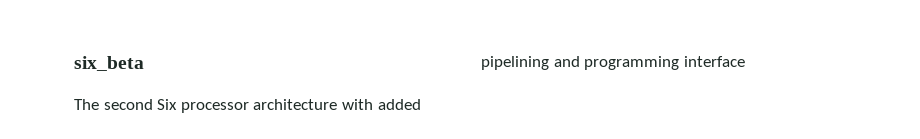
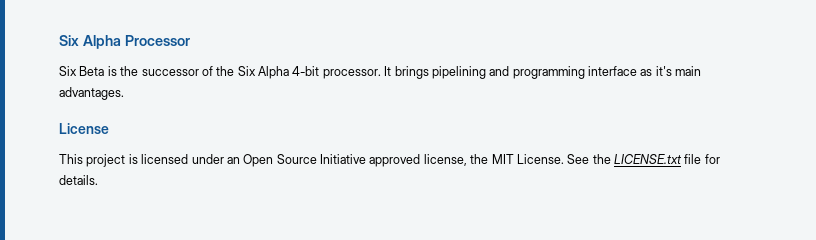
- six_beta
- The second Six processor architecture with added pipelining and programming interface
+ Six Alpha Processor
+ Six Beta is the successor of the Six Alpha 4-bit processor. It brings pipelining and programming interface as it's main advantages.
+ License
+ This project is licensed under an Open Source Initiative approved license, the MIT License. See the LICENSE.txt file for details.

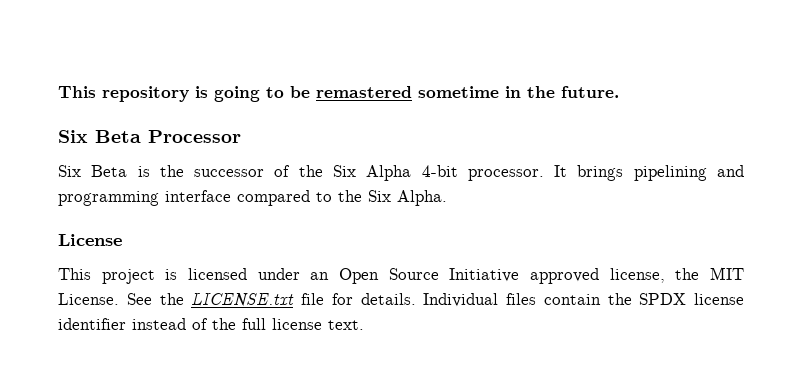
- Six Alpha Processor
+ This repository is going to be remastered sometime in the future.
+ Six Beta Processor
- It brings pipelining and programming interface as it's main advantages.
+ It brings pipelining and programming interface compared to the Six Alpha.
+ Individual files contain the SPDX license identifier instead of the full license text.

